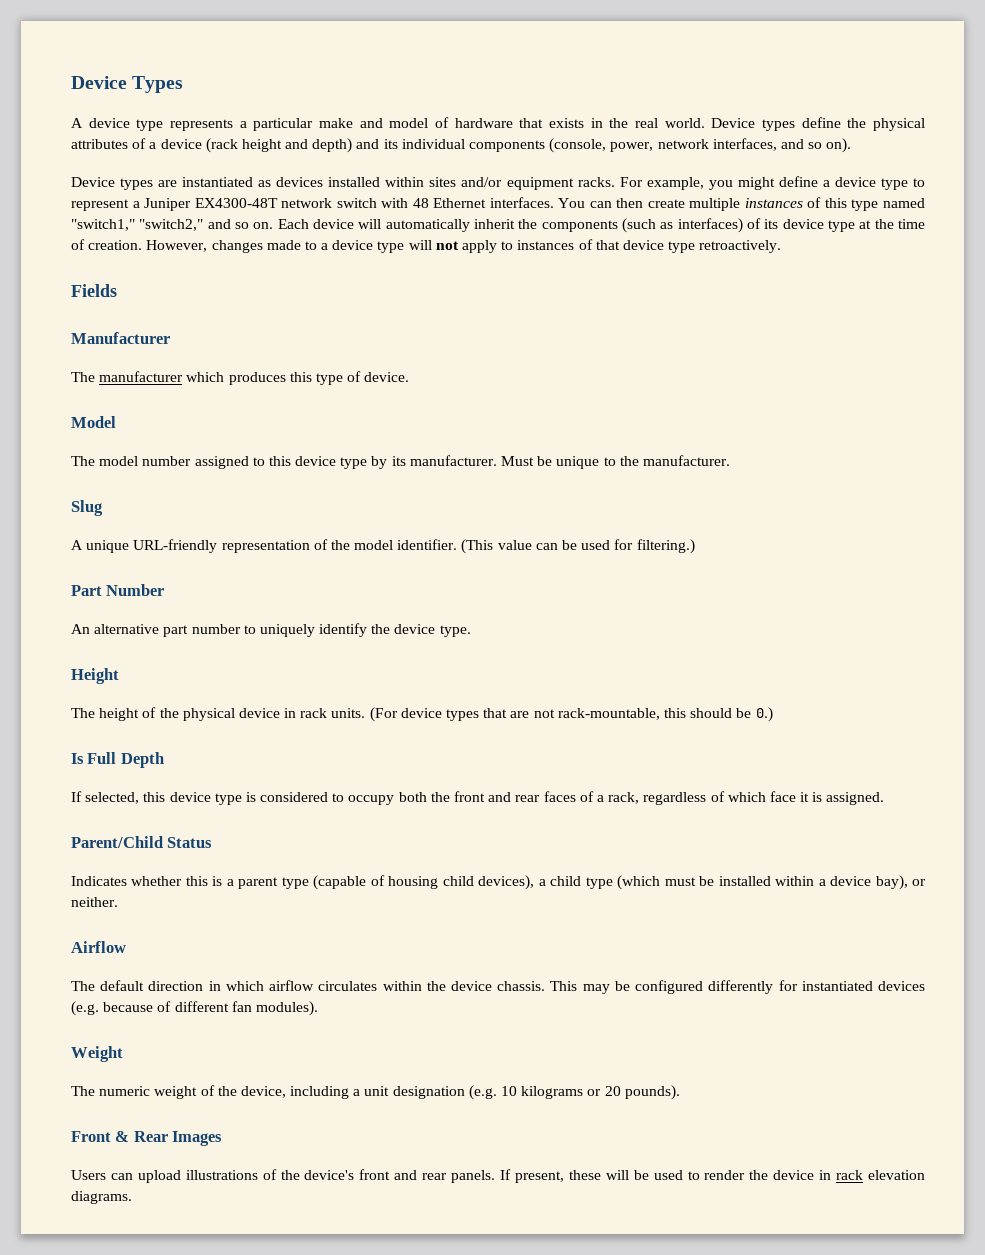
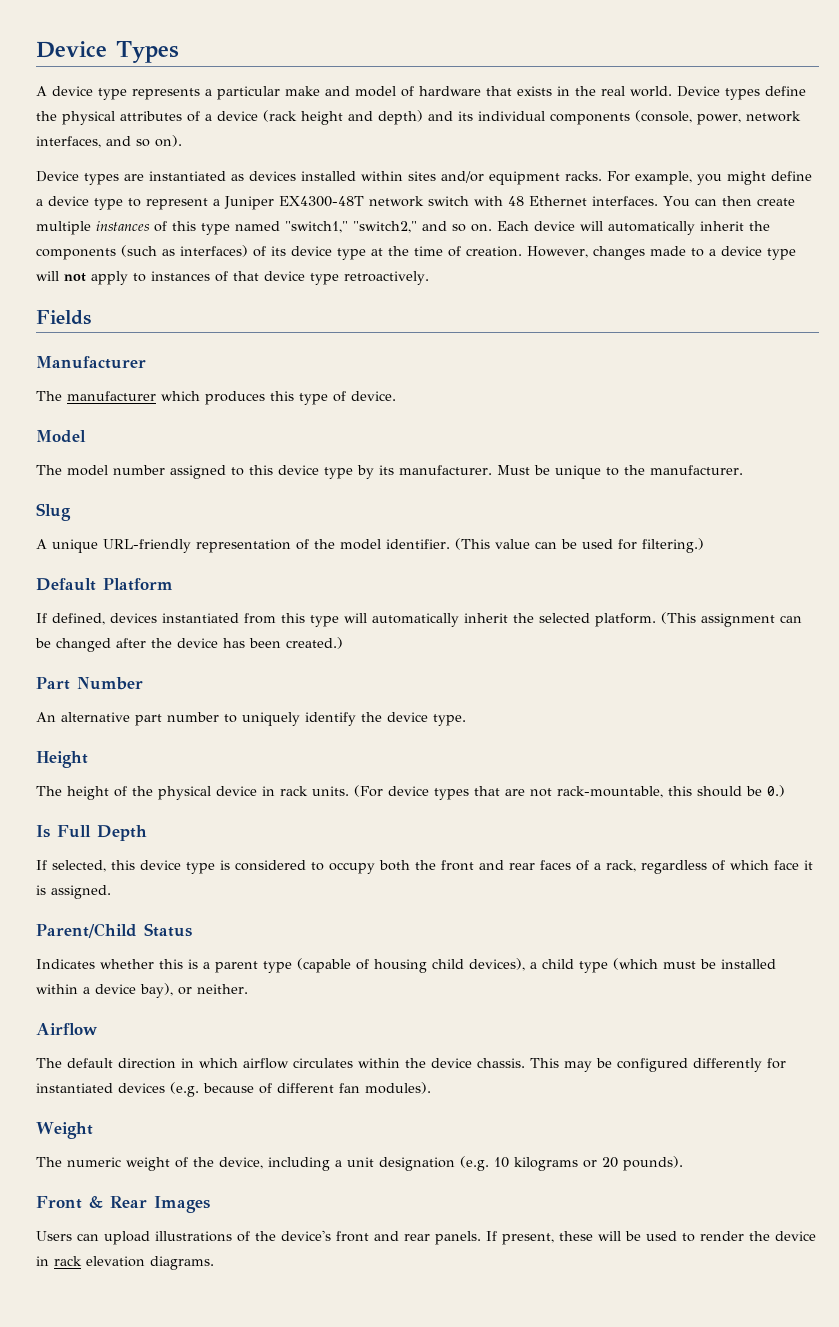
+ Default Platform
+ If defined, devices instantiated from this type will automatically inherit the selected platform. (This assignment can be changed after the device has been created.)

